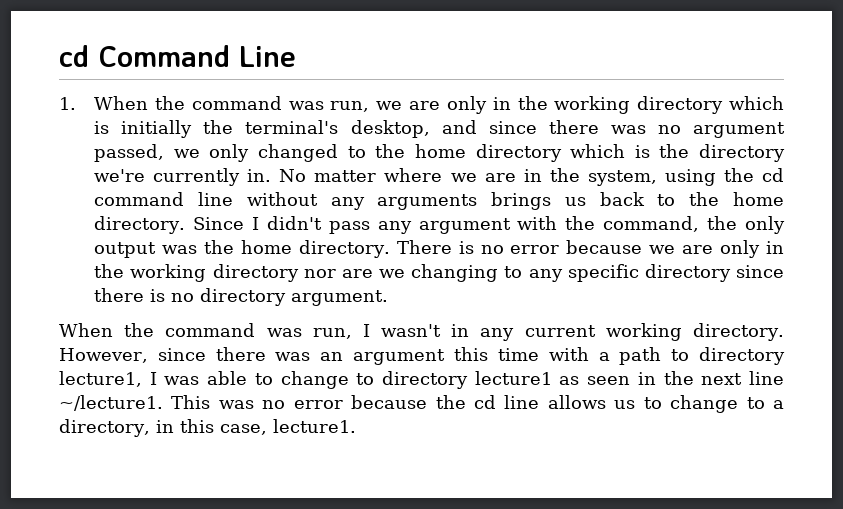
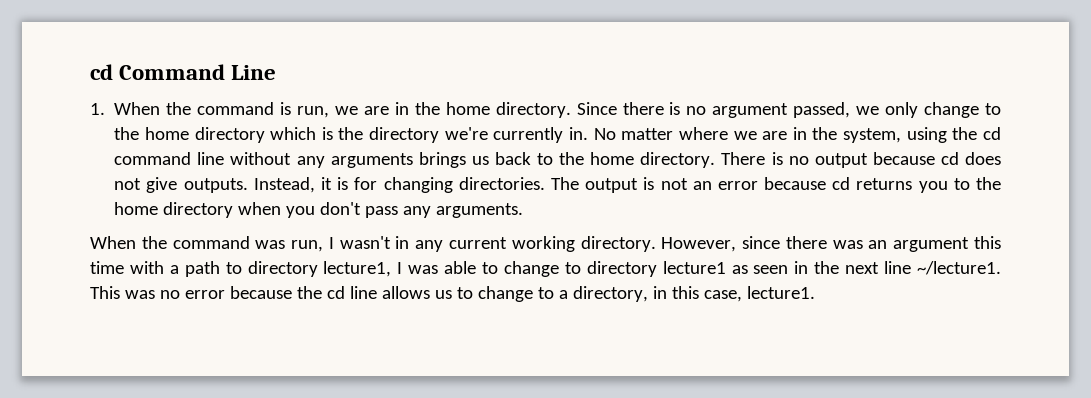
- 1. When the command was run, we are only in the working directory which is initially the terminal's desktop, and since there was no argument passed, we only changed to the home directory which is the directory we're currently in.
+ 1. When the command is run, we are in the home directory. Since there is no argument passed, we only change to the home directory which is the directory we're currently in.
- Since I didn't pass any argument with the command, the only output was the home directory. There is no error because we are only in the working directory nor are we changing to any specific directory since there is no directory argument.
+ There is no output because cd does not give outputs. Instead, it is for changing directories. The output is not an error because cd returns you to the home directory when you don't pass any arguments.

